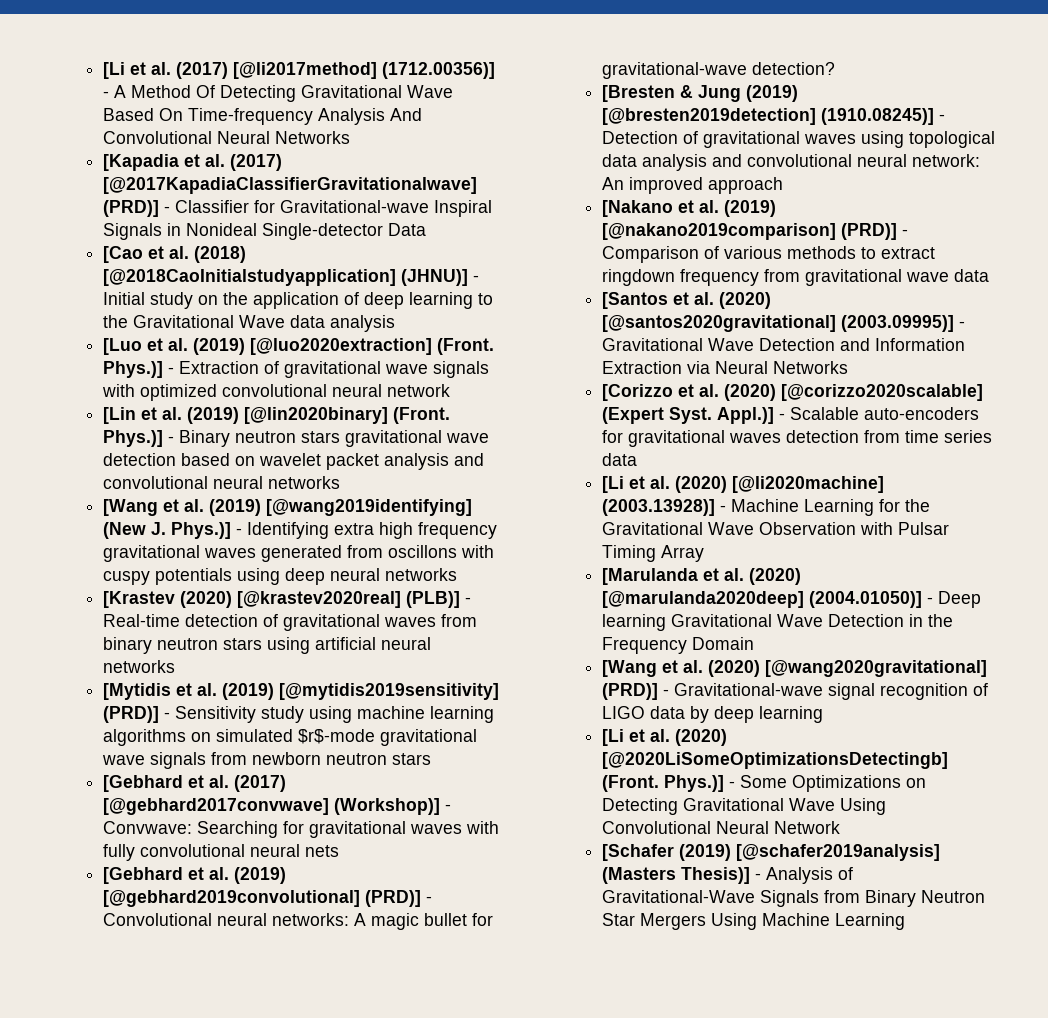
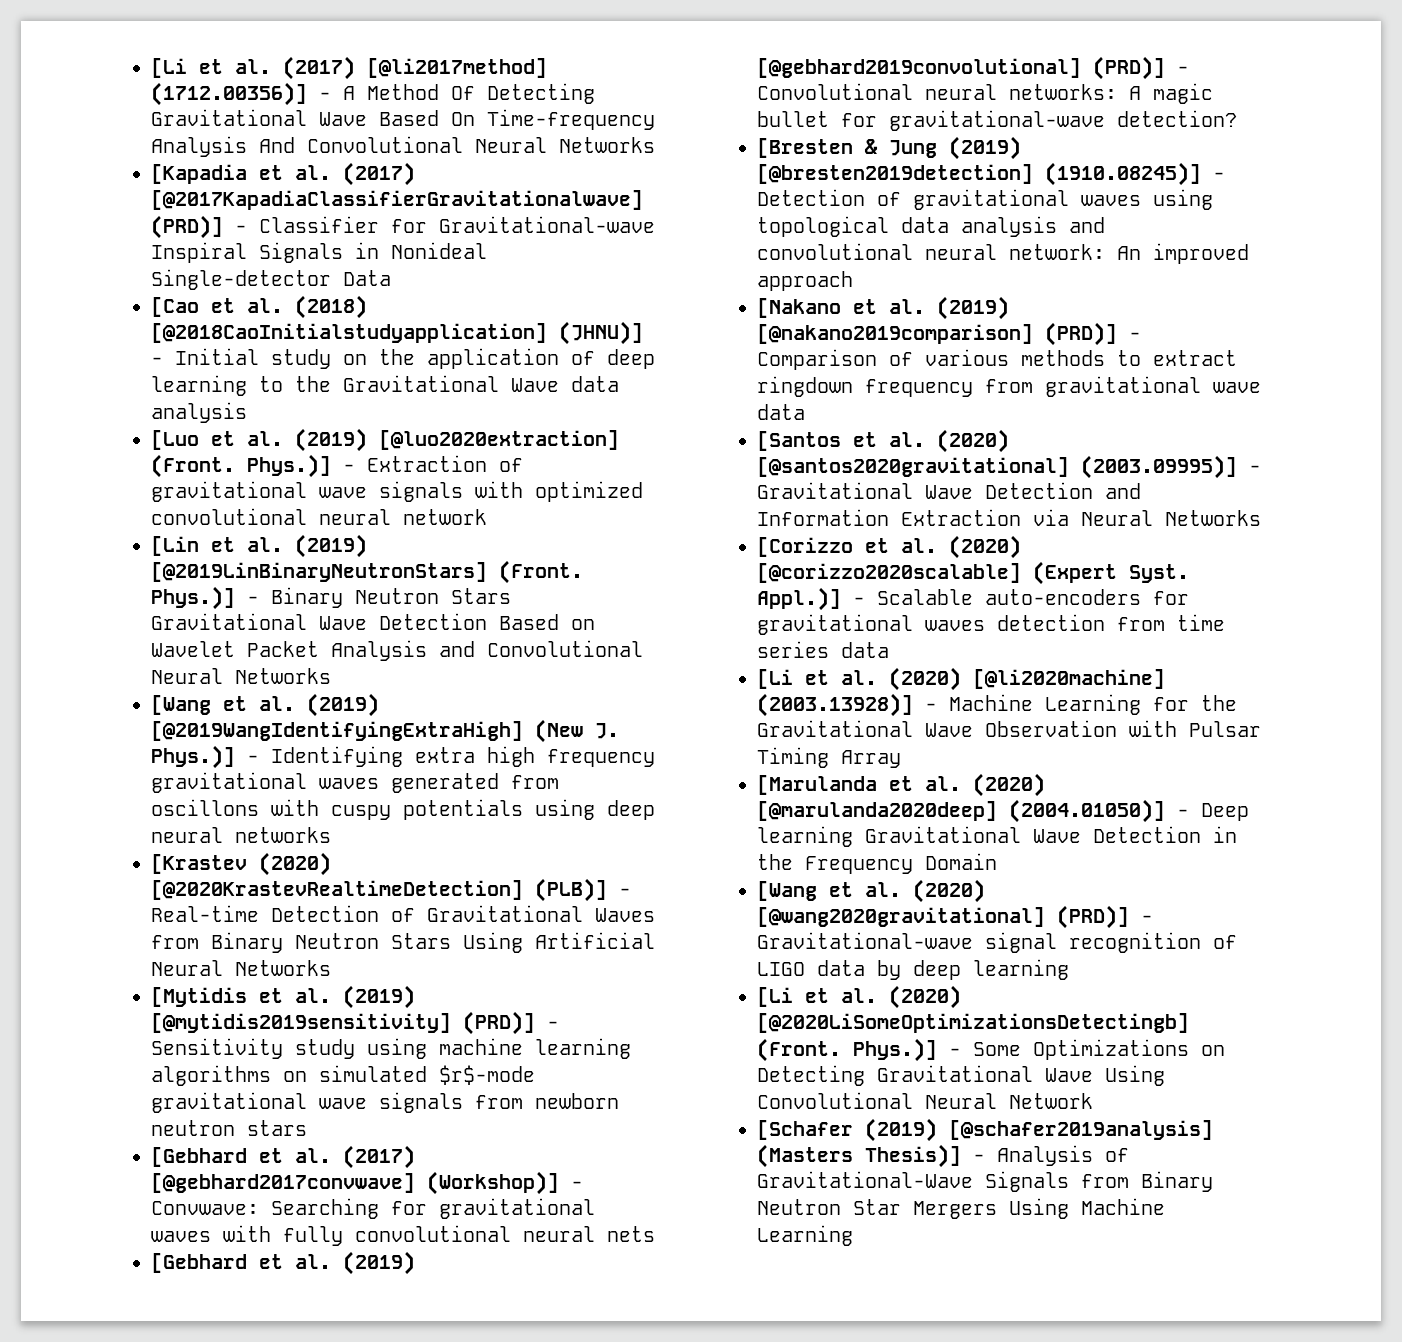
- [Lin et al. (2019) [@lin2020binary] (Front.
+ [Lin et al. (2019) [@2019LinBinaryNeutronStars] (Front.
- - Binary neutron stars gravitational wave detection based on wavelet packet analysis and convolutional neural networks
+ - Binary Neutron Stars Gravitational Wave Detection Based on Wavelet Packet Analysis and Convolutional Neural Networks
- [Wang et al. (2019) [@wang2019identifying] (New J. Phys.)]
+ [Wang et al. (2019) [@2019WangIdentifyingExtraHigh] (New J. Phys.)]
- [Krastev (2020) [@krastev2020real] (PLB)] - Real-time detection of gravitational waves from binary neutron stars using artificial neural networks
+ [Krastev (2020) [@2020KrastevRealtimeDetection] (PLB)] - Real-time Detection of Gravitational Waves from Binary Neutron Stars Using Artificial Neural Networks

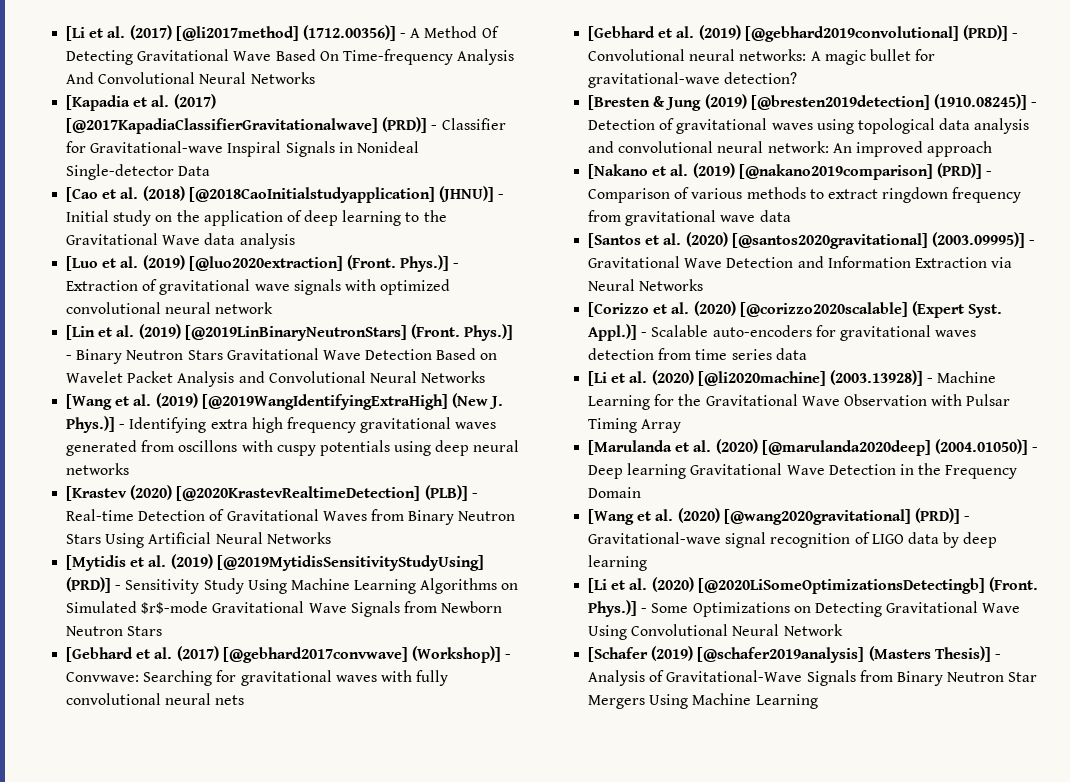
- [Mytidis et al. (2019) [@mytidis2019sensitivity] (PRD)] - Sensitivity study using machine learning algorithms on simulated $r$-mode gravitational wave signals from newborn neutron stars
+ [Mytidis et al. (2019) [@2019MytidisSensitivityStudyUsing] (PRD)] - Sensitivity Study Using Machine Learning Algorithms on Simulated $r$-mode Gravitational Wave Signals from Newborn Neutron Stars

